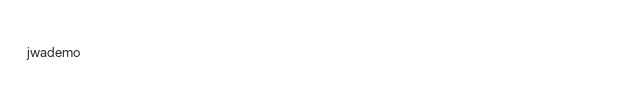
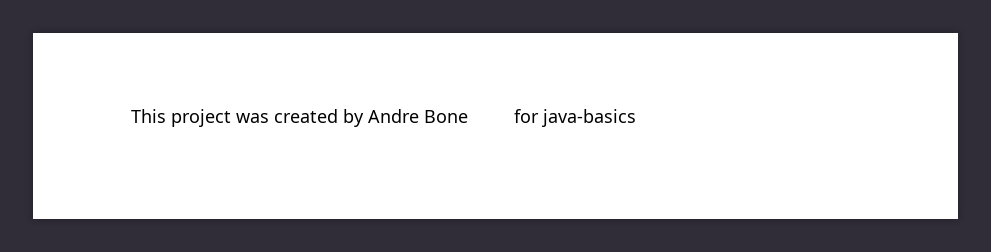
- jwademo
+ This project was created by Andre Bone for java-basics

